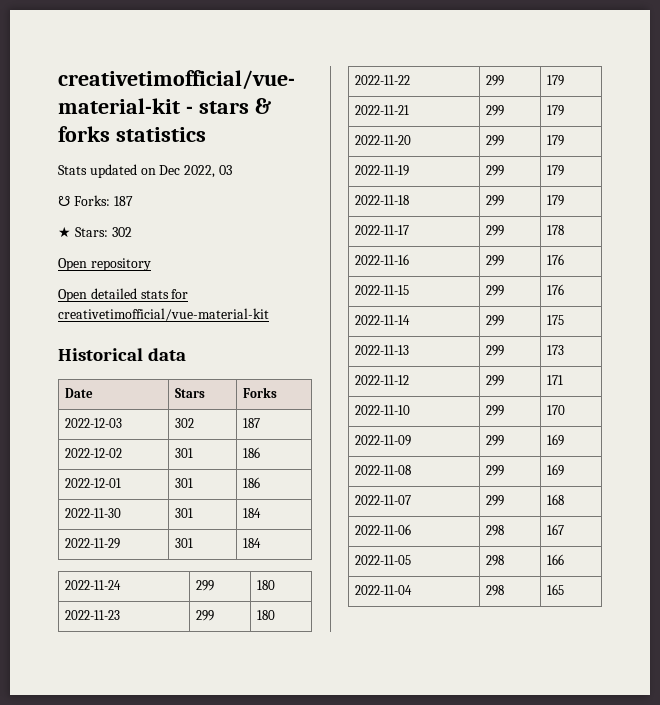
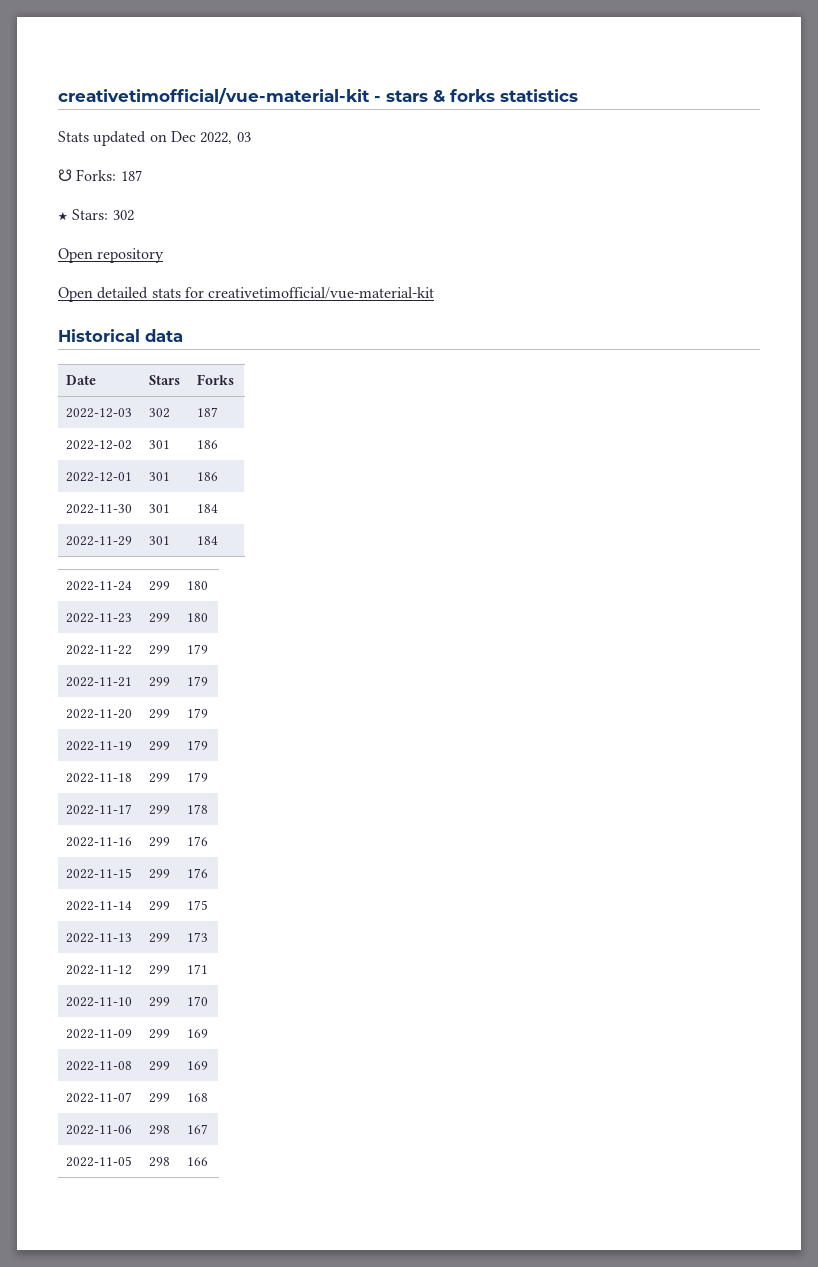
- 2022-11-04 | 298 | 165

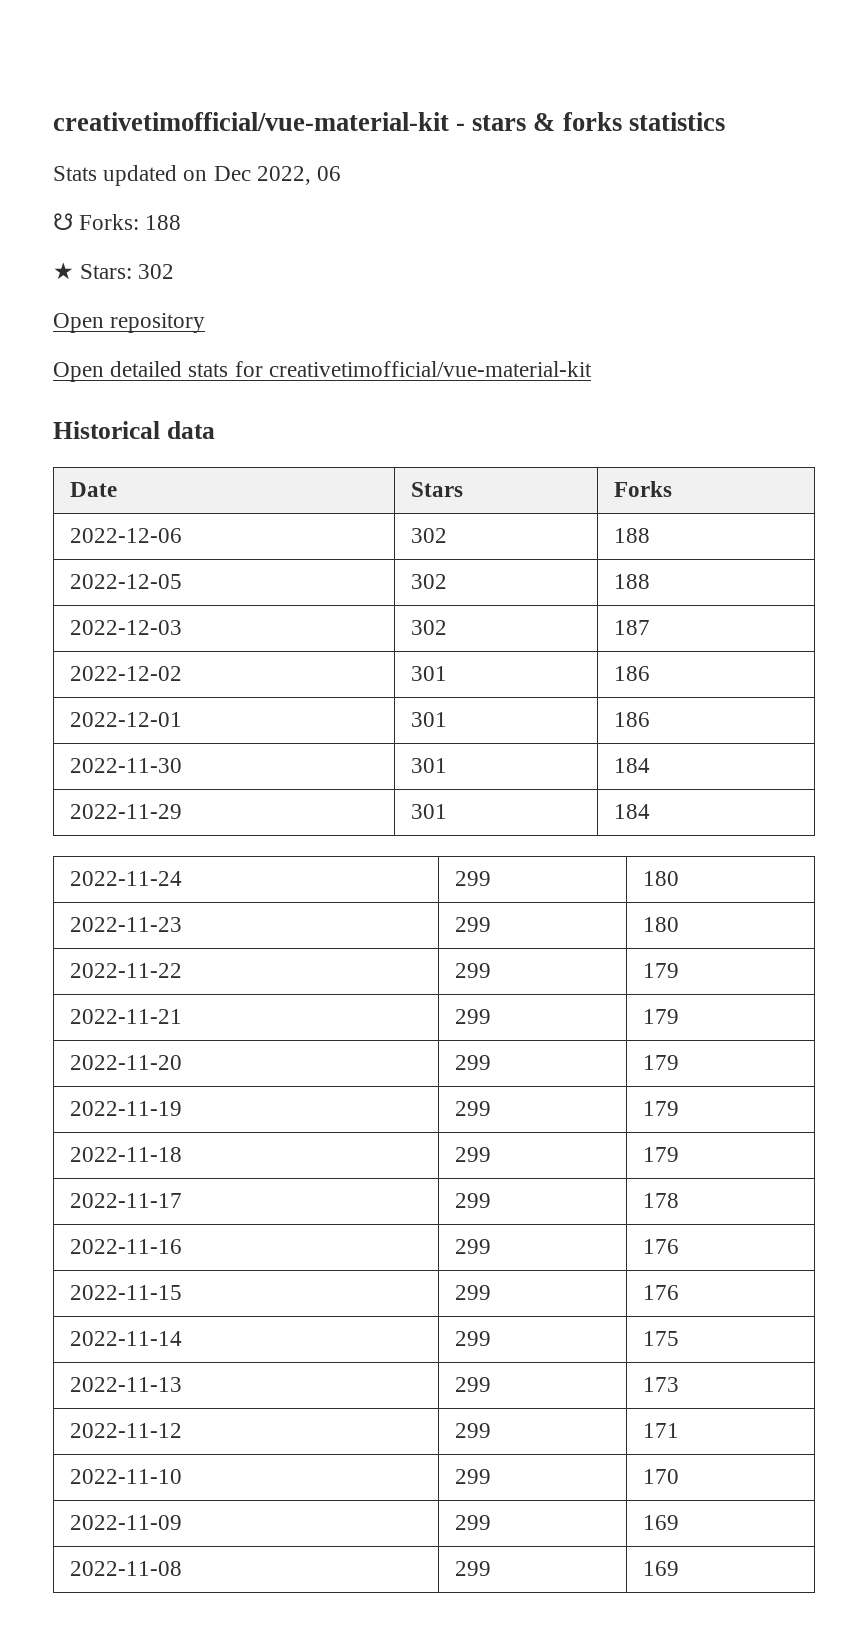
- Stats updated on Dec 2022, 03
+ Stats updated on Dec 2022, 06
- ☋ Forks: 187
+ ☋ Forks: 188
+ 2022-12-06 | 302 | 188
+ 2022-12-05 | 302 | 188
- 2022-11-07 | 299 | 168
- 2022-11-06 | 298 | 167
- 2022-11-05 | 298 | 166

